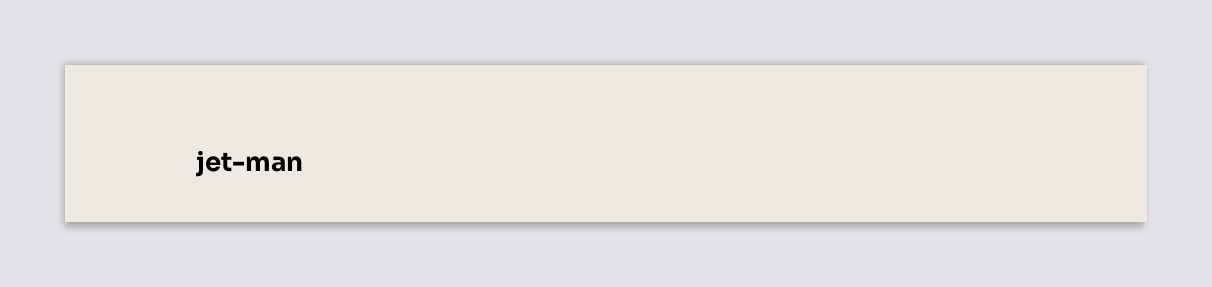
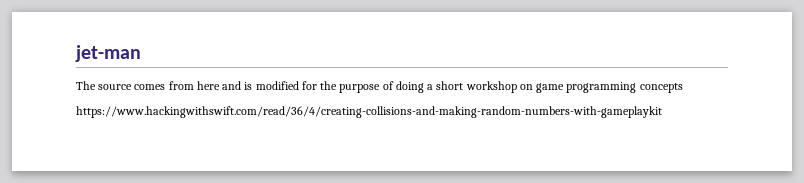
+ The source comes from here and is modified for the purpose of doing a short workshop on game programming concepts
+ https://www.hackingwithswift.com/read/36/4/creating-collisions-and-making-random-numbers-with-gameplaykit

